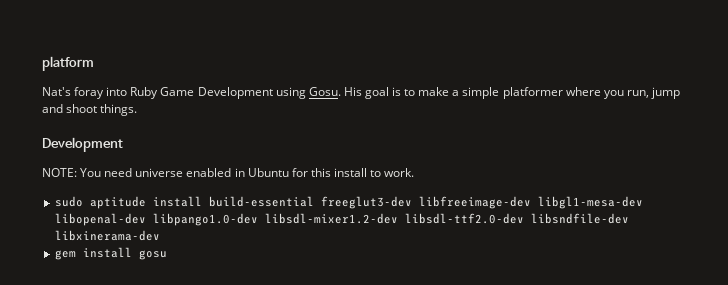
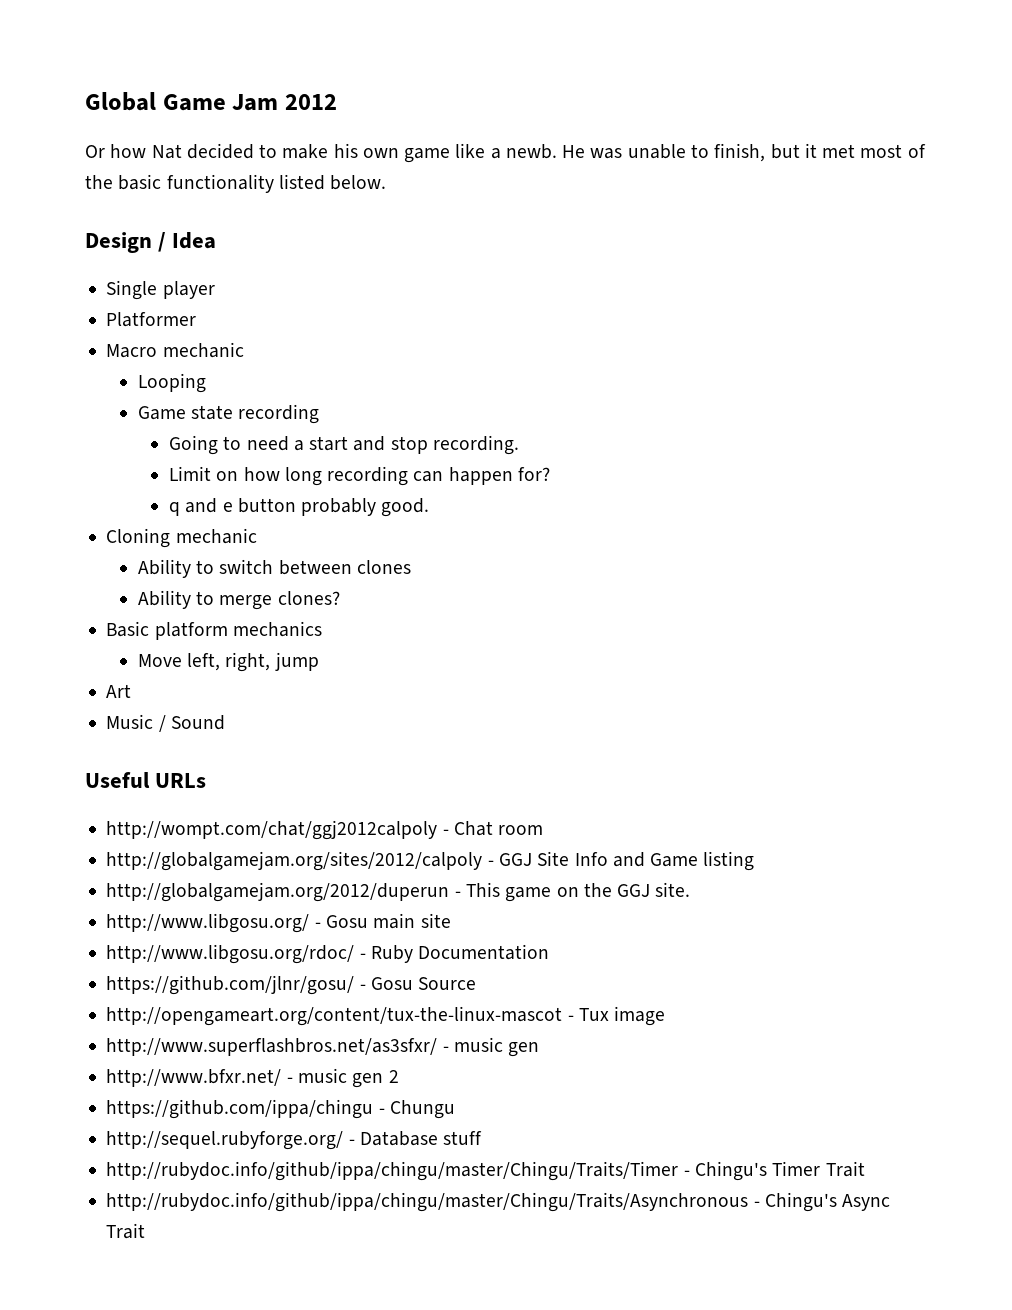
- platform
- Nat's foray into Ruby Game Development using Gosu. His goal is to make a simple platformer where you run, jump and shoot things.
- Development
- NOTE: You need universe enabled in Ubuntu for this install to work.
- sudo aptitude install build-essential freeglut3-dev libfreeimage-dev libgl1-mesa-dev libopenal-dev libpango1.0-dev libsdl-mixer1.2-dev libsdl-ttf2.0-dev libsndfile-dev libxinerama-dev
- gem install gosu
+ Global Game Jam 2012
+ Or how Nat decided to make his own game like a newb. He was unable to finish, but it met most of the basic functionality listed below.
+ Design / Idea
+ Single player
+ Platformer
+ Macro mechanic
+ Looping
+ Game state recording
+ Going to need a start and stop recording.
+ Limit on how long recording can happen for?
+ q and e button probably good.
+ Cloning mechanic
+ Ability to switch between clones
+ Ability to merge clones?
+ Basic platform mechanics
+ Move left, right, jump
+ Art
+ Music / Sound
+ Useful URLs
+ http://wompt.com/chat/ggj2012calpoly - Chat room
+ http://globalgamejam.org/sites/2012/calpoly - GGJ Site Info and Game listing
+ http://globalgamejam.org/2012/duperun - This game on the GGJ site.
+ http://www.libgosu.org/ - Gosu main site
+ http://www.libgosu.org/rdoc/ - Ruby Documentation
+ https://github.com/jlnr/gosu/ - Gosu Source
+ http://opengameart.org/content/tux-the-linux-mascot - Tux image
+ http://www.superflashbros.net/as3sfxr/ - music gen
+ http://www.bfxr.net/ - music gen 2
+ https://github.com/ippa/chingu - Chungu
+ http://sequel.rubyforge.org/ - Database stuff
+ http://rubydoc.info/github/ippa/chingu/master/Chingu/Traits/Timer - Chingu's Timer Trait
+ http://rubydoc.info/github/ippa/chingu/master/Chingu/Traits/Asynchronous - Chingu's Async Trait

